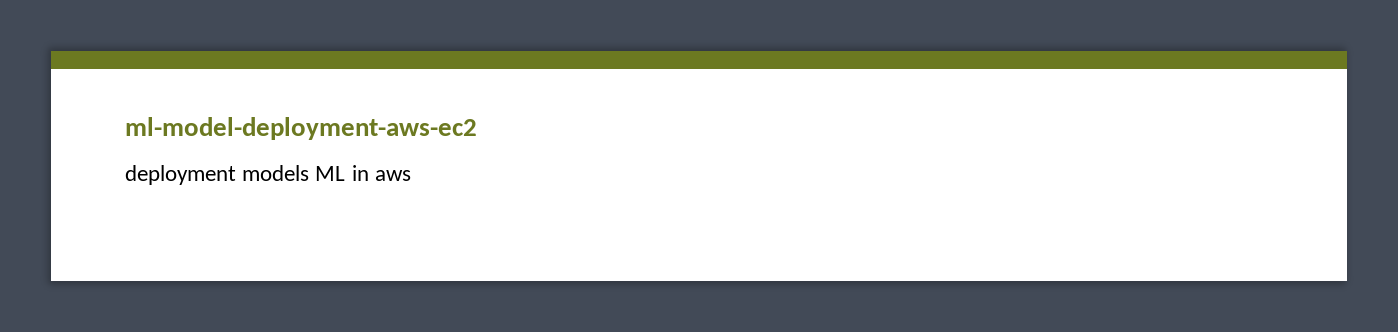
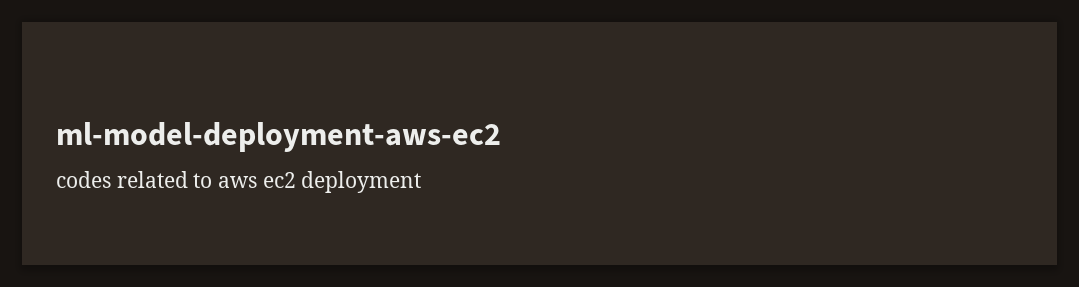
- deployment models ML in aws
+ codes related to aws ec2 deployment

